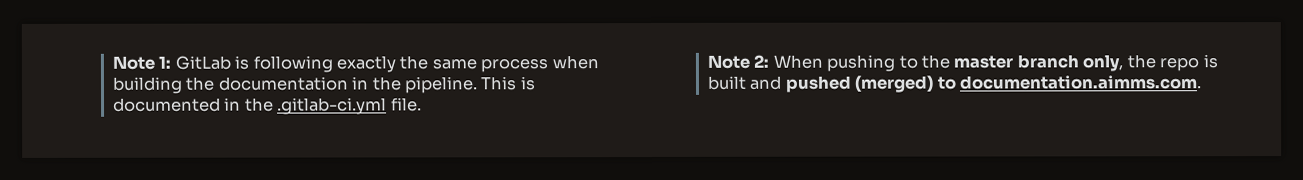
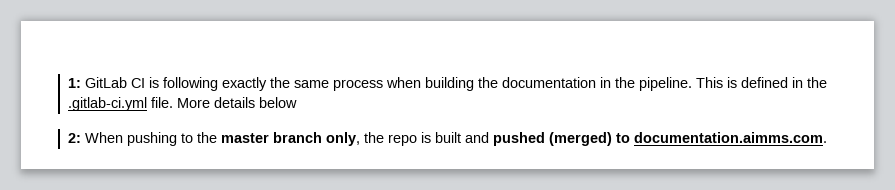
- Note 1: GitLab is following exactly the same process when building the documentation in the pipeline.
+ 1: GitLab CI is following exactly the same process when building the documentation in the pipeline.
- This is documented in the .gitlab-ci.yml file.
- Note 2: When pushing to the master branch only, the repo is built and pushed (merged) to documentation.aimms.com.
+ This is defined in the .gitlab-ci.yml file. More details below
+ 2: When pushing to the master branch only, the repo is built and pushed (merged) to documentation.aimms.com.

